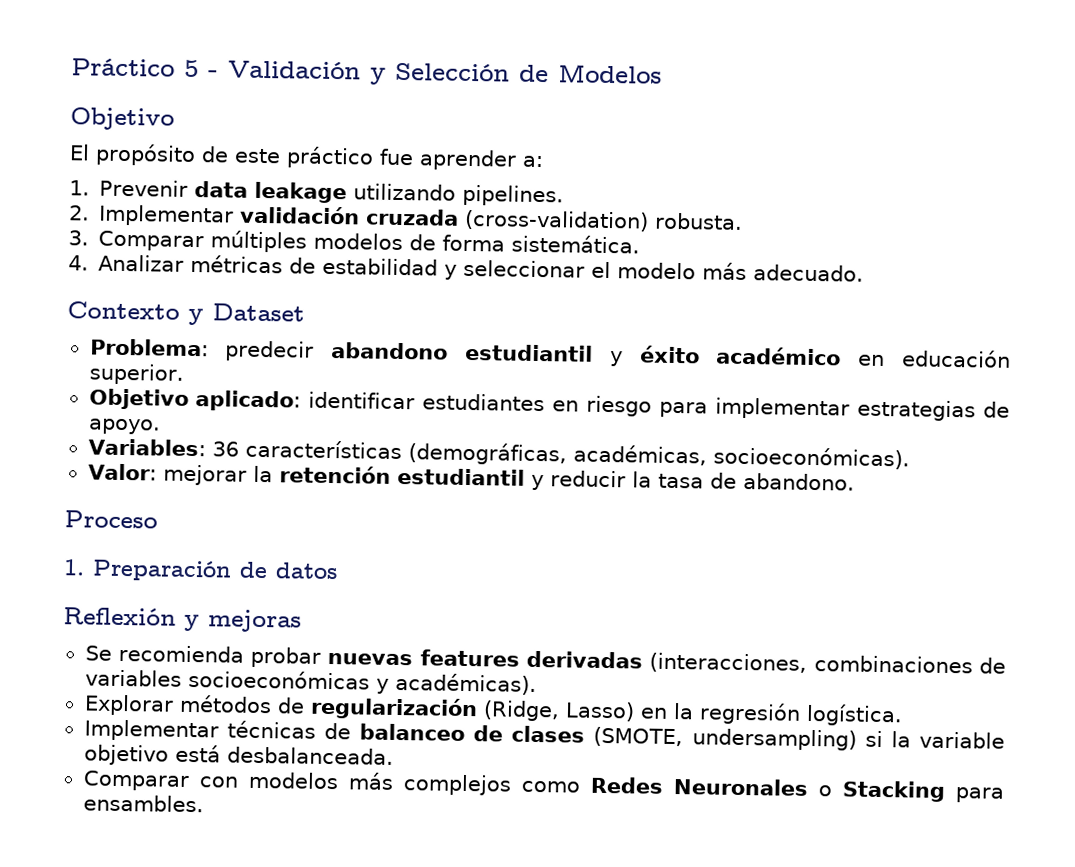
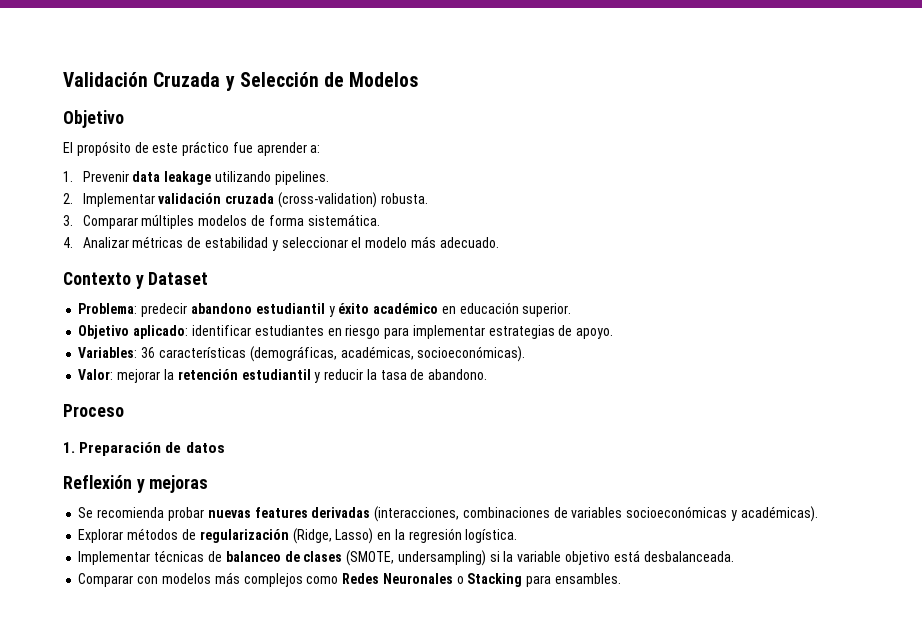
- Práctico 5 - Validación y Selección de Modelos
+ Validación Cruzada y Selección de Modelos

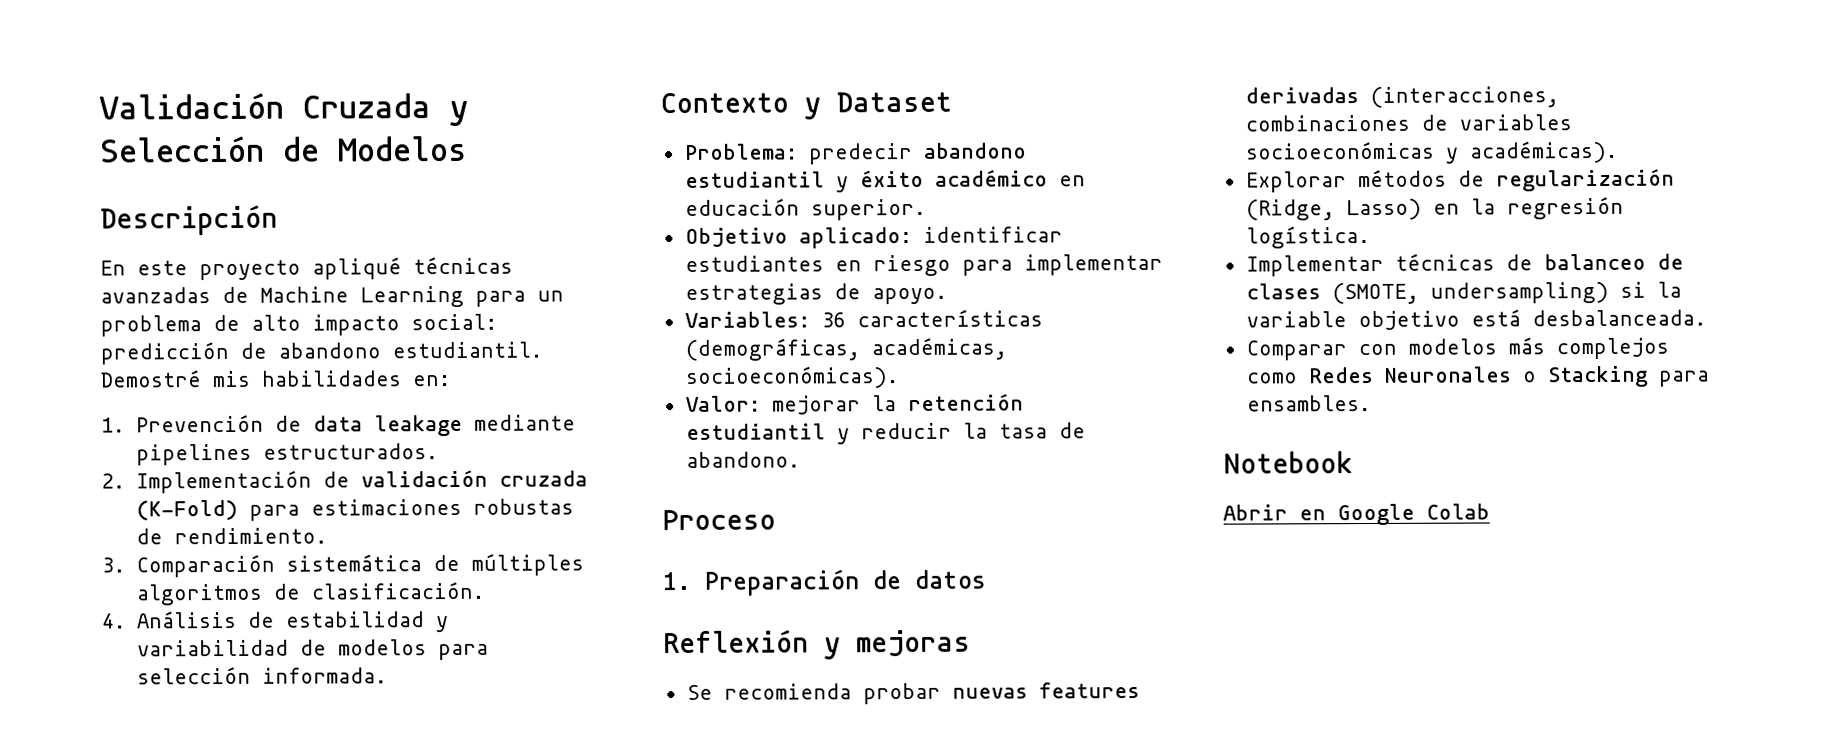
  Validación Cruzada y Selección de Modelos
- Objetivo
- El propósito de este práctico fue aprender a:
- 1. Prevenir data leakage utilizando pipelines.
- 2. Implementar validación cruzada (cross-validation) robusta.
- 3. Comparar múltiples modelos de forma sistemática.
+ Descripción
+ En este proyecto apliqué técnicas avanzadas de Machine Learning para un problema de alto impacto social: predicción de abandono estudiantil. Demostré mis habilidades en:
+ 1. Prevención de data leakage mediante pipelines estructurados.
+ 2. Implementación de validación cruzada (K-Fold) para estimaciones robustas de rendimiento.
+ 3. Comparación sistemática de múltiples algoritmos de clasificación.
- 4. Analizar métricas de estabilidad y seleccionar el modelo más adecuado.
+ 4. Análisis de estabilidad y variabilidad de modelos para selección informada.
+ Notebook
+ Abrir en Google Colab

